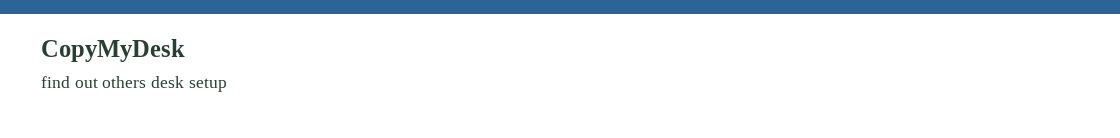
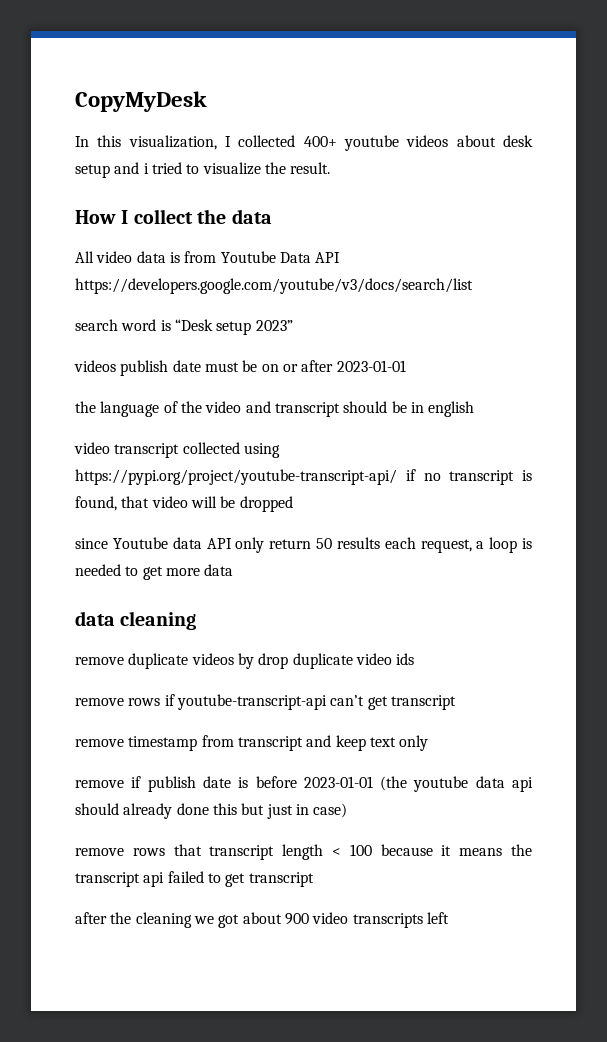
- find out others desk setup
+ In this visualization, I collected 400+ youtube videos about desk setup and i tried to visualize the result.
+ How I collect the data
+ All video data is from Youtube Data API https://developers.google.com/youtube/v3/docs/search/list
+ search word is “Desk setup 2023”
+ videos publish date must be on or after 2023-01-01
+ the language of the video and transcript should be in english
+ video transcript collected using https://pypi.org/project/youtube-transcript-api/ if no transcript is found, that video will be dropped
+ since Youtube data API only return 50 results each request, a loop is needed to get more data
+ data cleaning
+ remove duplicate videos by drop duplicate video ids
+ remove rows if youtube-transcript-api can’t get transcript
+ remove timestamp from transcript and keep text only
+ remove if publish date is before 2023-01-01 (the youtube data api should already done this but just in case)
+ remove rows that transcript length < 100 because it means the transcript api failed to get transcript
+ after the cleaning we got about 900 video transcripts left

